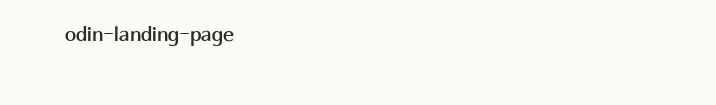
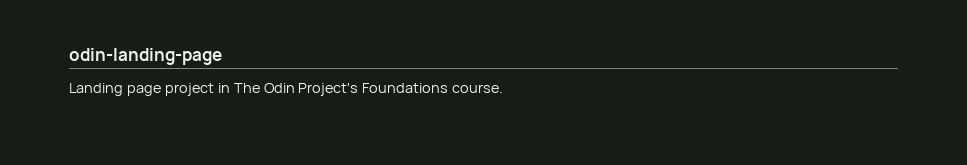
+ Landing page project in The Odin Project's Foundations course.

